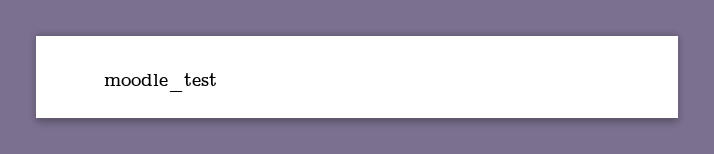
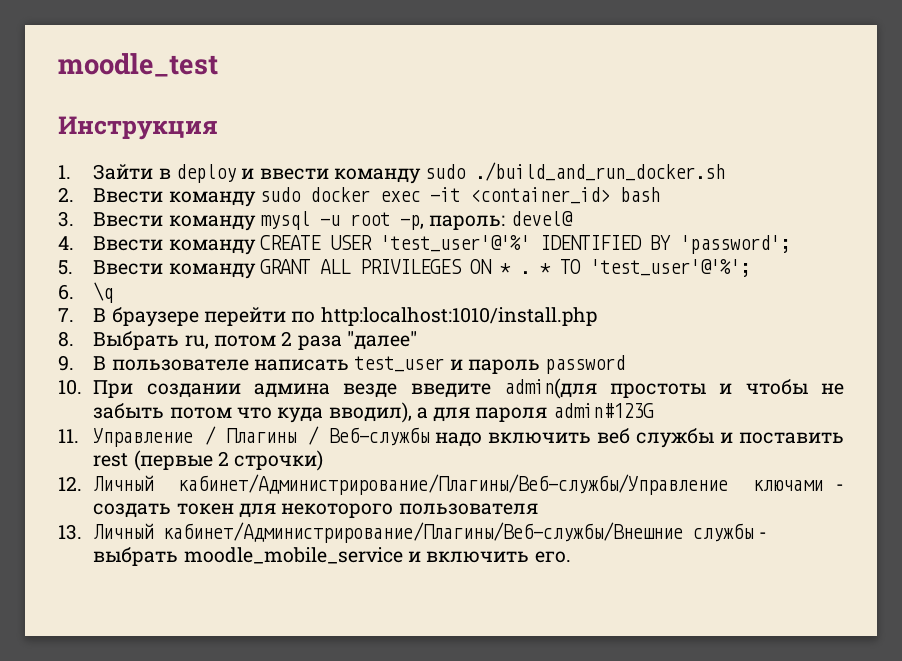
+ Инструкция
+ 1. Зайти в deploy и ввести команду sudo ./build_and_run_docker.sh
+ 2. Ввести команду sudo docker exec -it <container_id> bash
+ 3. Ввести команду mysql -u root -p, пароль: devel@
+ 4. Ввести команду CREATE USER 'test_user'@'%' IDENTIFIED BY 'password';
+ 5. Ввести команду GRANT ALL PRIVILEGES ON * . * TO 'test_user'@'%';
+ 6. \q
+ 7. В браузере перейти по http:localhost:1010/install.php
+ 8. Выбрать ru, потом 2 раза "далее"
+ 9. В пользователе написать test_user и пароль password
+ 10. При создании админа везде введите admin(для простоты и чтобы не забыть потом что куда вводил), а для пароля admin#123G
+ 11. Управление / Плагины / Веб-службы надо включить веб службы и поставить rest (первые 2 строчки)
+ 12. Личный кабинет/Администрирование/Плагины/Веб-службы/Управление ключами - создать токен для некоторого пользователя
+ 13. Личный кабинет/Администрирование/Плагины/Веб-службы/Внешние службы - выбрать moodle_mobile_service и включить его.

